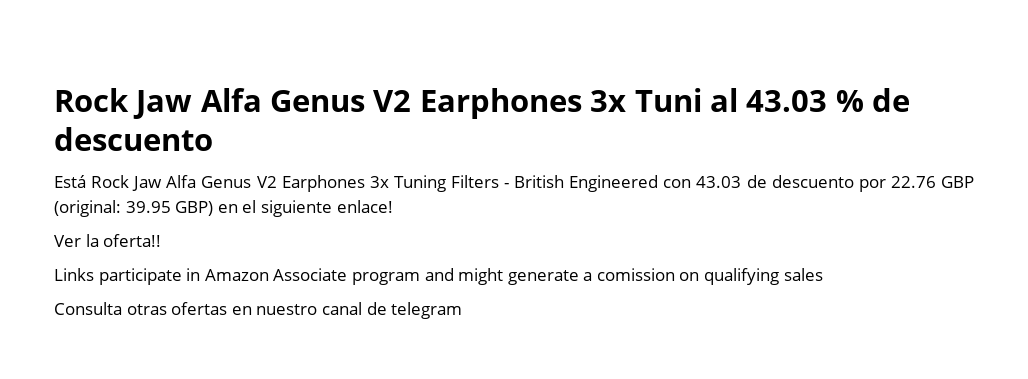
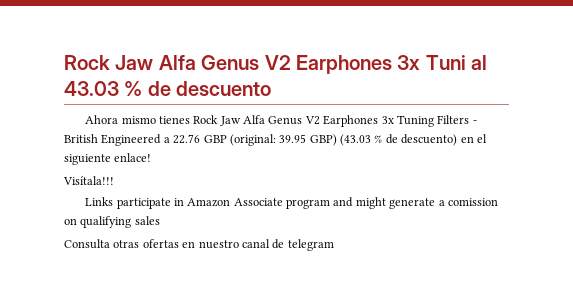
- Está Rock Jaw Alfa Genus V2 Earphones 3x Tuning Filters - British Engineered con 43.03 de descuento por 22.76 GBP (original: 39.95 GBP) en el siguiente enlace!
+ Ahora mismo tienes Rock Jaw Alfa Genus V2 Earphones 3x Tuning Filters - British Engineered a 22.76 GBP (original: 39.95 GBP) (43.03 % de descuento) en el siguiente enlace!
- Ver la oferta!!
+ Visítala!!!

